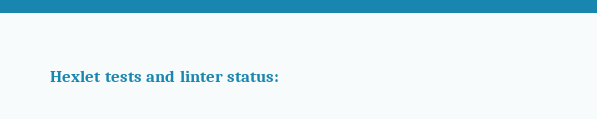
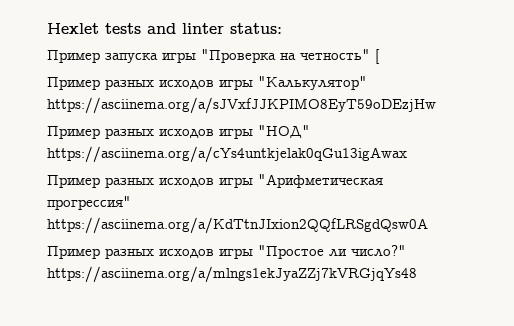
+ Пример запуска игры "Проверка на четность" [
+ Пример разных исходов игры "Калькулятор" https://asciinema.org/a/sJVxfJJKPIMO8EyT59oDEzjHw
+ Пример разных исходов игры "НОД" https://asciinema.org/a/cYs4untkjelak0qGu13igAwax
+ Пример разных исходов игры "Арифметическая прогрессия" https://asciinema.org/a/KdTtnJIxion2QQfLRSgdQsw0A
+ Пример разных исходов игры "Простое ли число?" https://asciinema.org/a/mlngs1ekJyaZZj7kVRGjqYs48

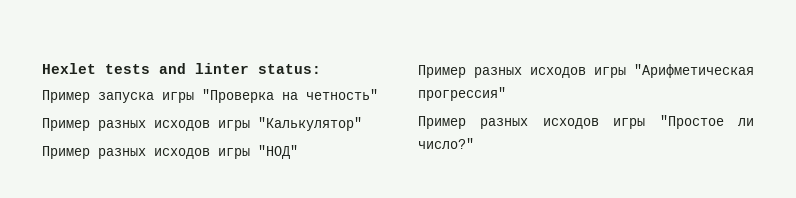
- Пример запуска игры "Проверка на четность" [
+ Пример запуска игры "Проверка на четность"
- Пример разных исходов игры "Калькулятор" https://asciinema.org/a/sJVxfJJKPIMO8EyT59oDEzjHw
+ Пример разных исходов игры "Калькулятор"
- Пример разных исходов игры "НОД" https://asciinema.org/a/cYs4untkjelak0qGu13igAwax
+ Пример разных исходов игры "НОД"
- Пример разных исходов игры "Арифметическая прогрессия" https://asciinema.org/a/KdTtnJIxion2QQfLRSgdQsw0A
+ Пример разных исходов игры "Арифметическая прогрессия"
- Пример разных исходов игры "Простое ли число?" https://asciinema.org/a/mlngs1ekJyaZZj7kVRGjqYs48
+ Пример разных исходов игры "Простое ли число?"

